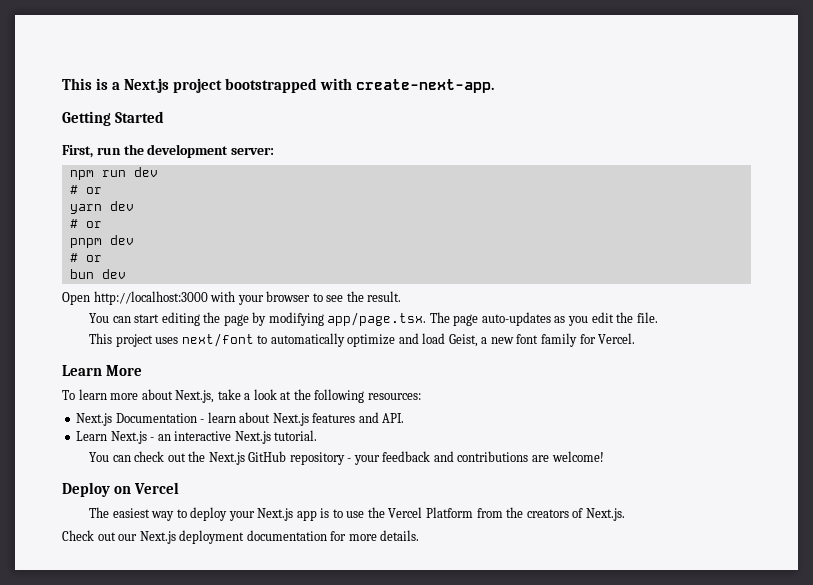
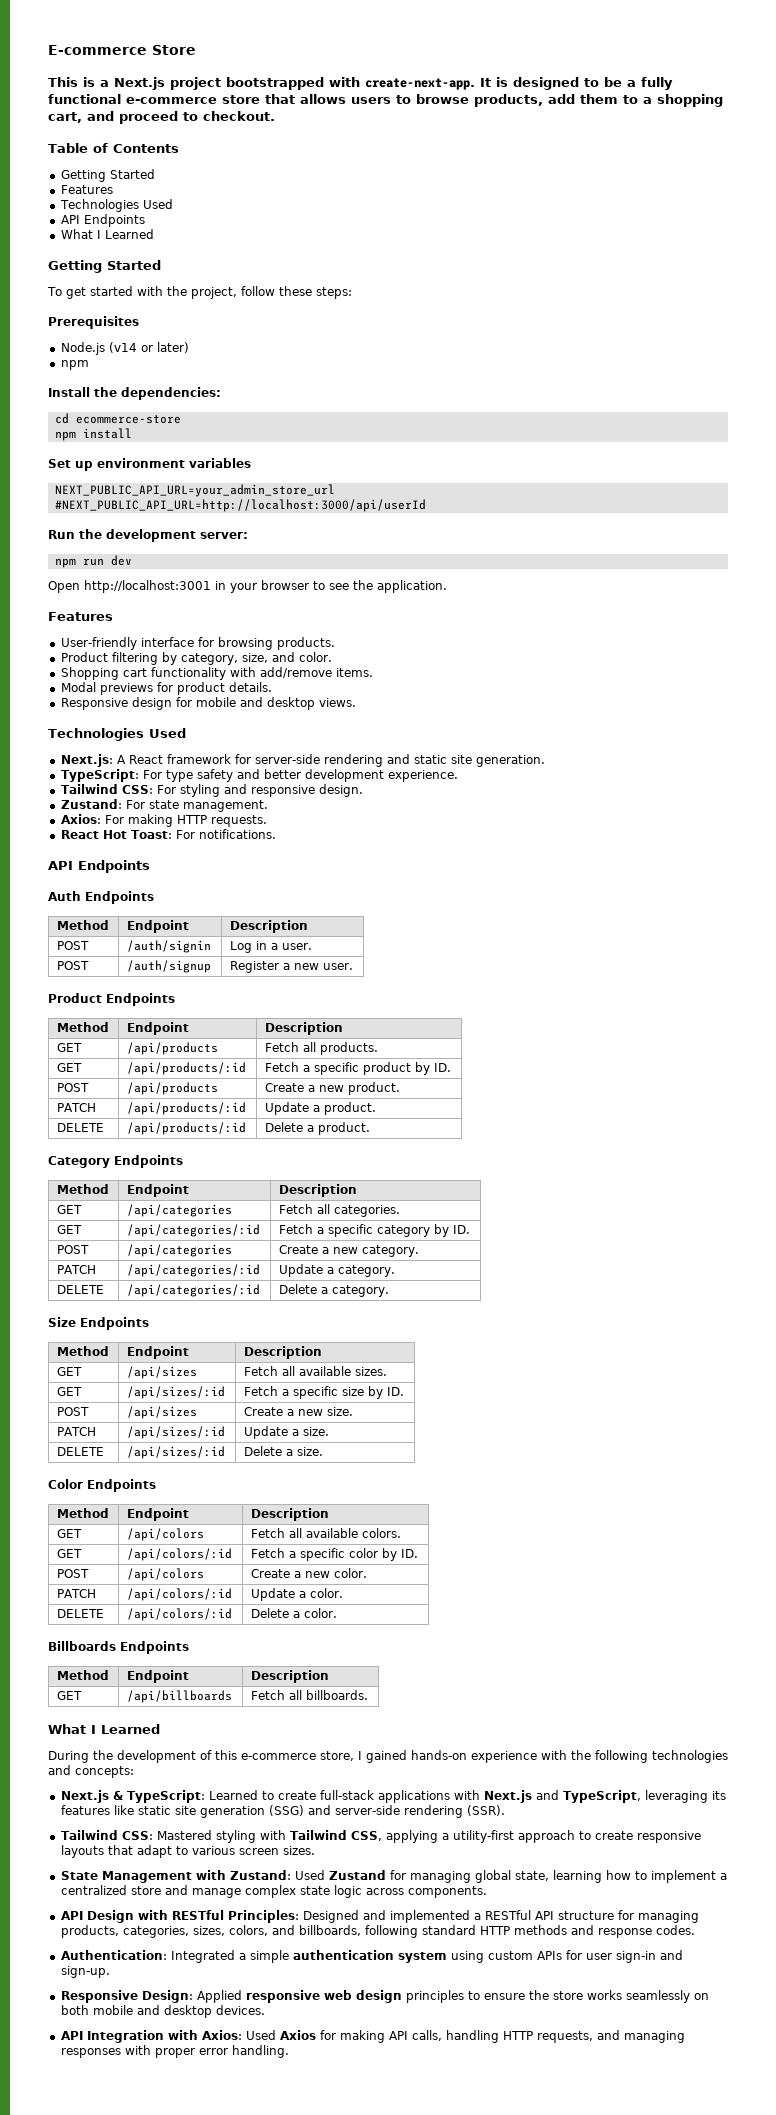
+ E-commerce Store
- This is a Next.js project bootstrapped with create-next-app.
+ This is a Next.js project bootstrapped with create-next-app. It is designed to be a fully functional e-commerce store that allows users to browse products, add them to a shopping cart, and proceed to checkout.
+ Table of Contents
  Getting Started
- First, run the development server:
+ Features
+ Technologies Used
+ API Endpoints
+ What I Learned
+ Getting Started
+ To get started with the project, follow these steps:
+ Prerequisites
+ Node.js (v14 or later)
+ npm
+ Install the dependencies:
+ cd ecommerce-store
+ npm install
+ Set up environment variables
+ NEXT_PUBLIC_API_URL=your_admin_store_url
+ #NEXT_PUBLIC_API_URL=http://localhost:3000/api/userId
+ Run the development server:
  npm run dev
- # or
- yarn dev
- # or
- pnpm dev
- # or
- bun dev
- Open http://localhost:3000 with your browser to see the result.
- You can start editing the page by modifying app/page.tsx. The page auto-updates as you edit the file.
- This project uses next/font to automatically optimize and load Geist, a new font family for Vercel.
- Learn More
- To learn more about Next.js, take a look at the following resources:
- Next.js Documentation - learn about Next.js features and API.
- Learn Next.js - an interactive Next.js tutorial.
- You can check out the Next.js GitHub repository - your feedback and contributions are welcome!
- Deploy on Vercel
- The easiest way to deploy your Next.js app is to use the Vercel Platform from the creators of Next.js.
- Check out our Next.js deployment documentation for more details.
+ Open http://localhost:3001 in your browser to see the application.
+ Features
+ User-friendly interface for browsing products.
+ Product filtering by category, size, and color.
+ Shopping cart functionality with add/remove items.
+ Modal previews for product details.
+ Responsive design for mobile and desktop views.
+ Technologies Used
+ Next.js: A React framework for server-side rendering and static site generation.
+ TypeScript: For type safety and better development experience.
+ Tailwind CSS: For styling and responsive design.
+ Zustand: For state management.
+ Axios: For making HTTP requests.
+ React Hot Toast: For notifications.
+ API Endpoints
+ Auth Endpoints
+ Method | Endpoint | Description
+ POST | /auth/signin | Log in a user.
+ POST | /auth/signup | Register a new user.
+ Product Endpoints
+ Method | Endpoint | Description
+ GET | /api/products | Fetch all products.
+ GET | /api/products/:id | Fetch a specific product by ID.
+ POST | /api/products | Create a new product.
+ PATCH | /api/products/:id | Update a product.
+ DELETE | /api/products/:id | Delete a product.
+ Category Endpoints
+ Method | Endpoint | Description
+ GET | /api/categories | Fetch all categories.
+ GET | /api/categories/:id | Fetch a specific category by ID.
+ POST | /api/categories | Create a new category.
+ PATCH | /api/categories/:id | Update a category.
+ DELETE | /api/categories/:id | Delete a category.
+ Size Endpoints
+ Method | Endpoint | Description
+ GET | /api/sizes | Fetch all available sizes.
+ GET | /api/sizes/:id | Fetch a specific size by ID.
+ POST | /api/sizes | Create a new size.
+ PATCH | /api/sizes/:id | Update a size.
+ DELETE | /api/sizes/:id | Delete a size.
+ Color Endpoints
+ Method | Endpoint | Description
+ GET | /api/colors | Fetch all available colors.
+ GET | /api/colors/:id | Fetch a specific color by ID.
+ POST | /api/colors | Create a new color.
+ PATCH | /api/colors/:id | Update a color.
+ DELETE | /api/colors/:id | Delete a color.
+ Billboards Endpoints
+ Method | Endpoint | Description
+ GET | /api/billboards | Fetch all billboards.
+ What I Learned
+ During the development of this e-commerce store, I gained hands-on experience with the following technologies and concepts:
+ Next.js & TypeScript: Learned to create full-stack applications with Next.js and TypeScript, leveraging its features like static site generation (SSG) and server-side rendering (SSR).
+ Tailwind CSS: Mastered styling with Tailwind CSS, applying a utility-first approach to create responsive layouts that adapt to various screen sizes.
+ State Management with Zustand: Used Zustand for managing global state, learning how to implement a centralized store and manage complex state logic across components.
+ API Design with RESTful Principles: Designed and implemented a RESTful API structure for managing products, categories, sizes, colors, and billboards, following standard HTTP methods and response codes.
+ Authentication: Integrated a simple authentication system using custom APIs for user sign-in and sign-up.
+ Responsive Design: Applied responsive web design principles to ensure the store works seamlessly on both mobile and desktop devices.
+ API Integration with Axios: Used Axios for making API calls, handling HTTP requests, and managing responses with proper error handling.

